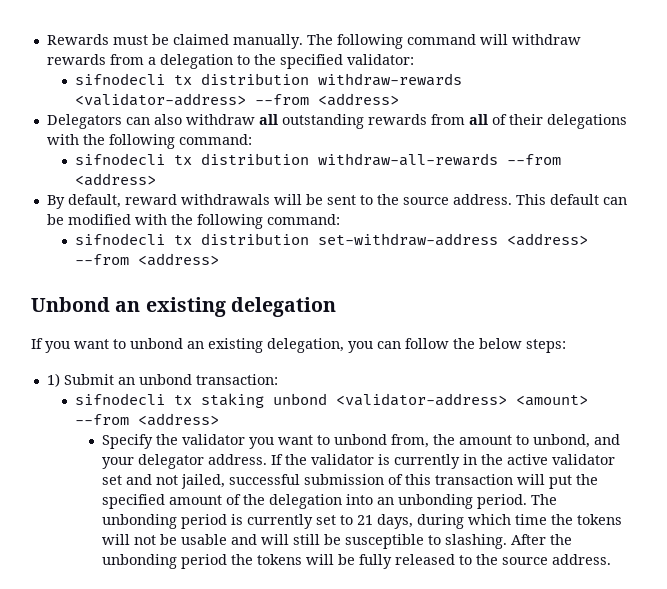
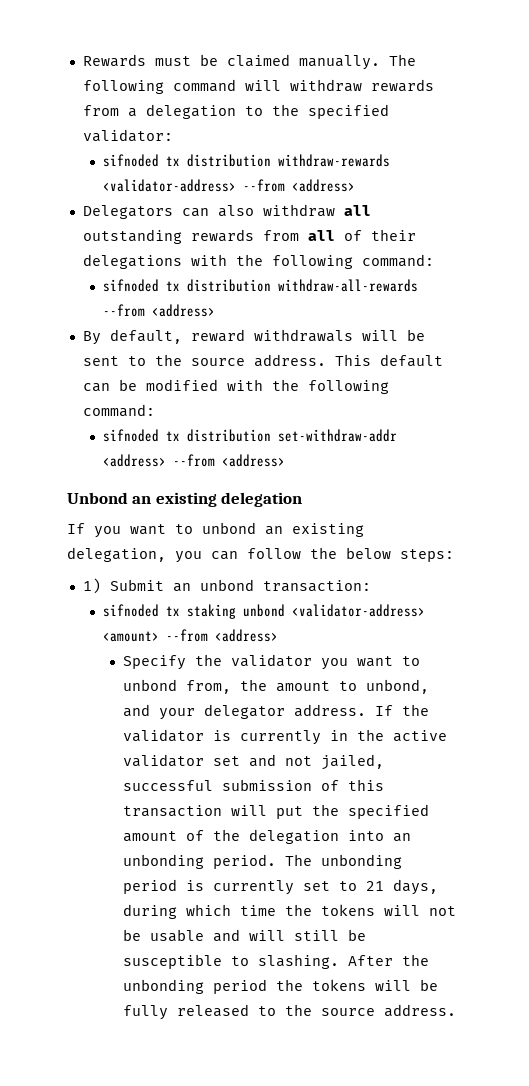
- sifnodecli tx distribution withdraw-rewards <validator-address> --from <address>
+ sifnoded tx distribution withdraw-rewards <validator-address> --from <address>
- sifnodecli tx distribution withdraw-all-rewards --from <address>
+ sifnoded tx distribution withdraw-all-rewards --from <address>
- sifnodecli tx distribution set-withdraw-address <address> --from <address>
+ sifnoded tx distribution set-withdraw-addr <address> --from <address>
- sifnodecli tx staking unbond <validator-address> <amount> --from <address>
+ sifnoded tx staking unbond <validator-address> <amount> --from <address>

